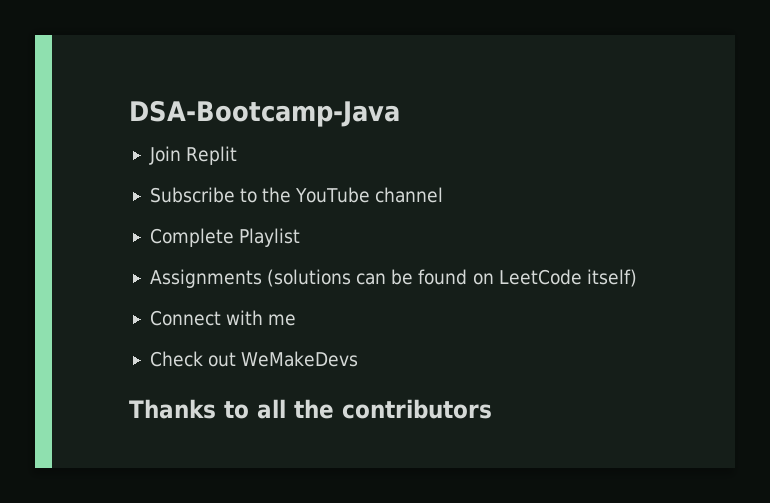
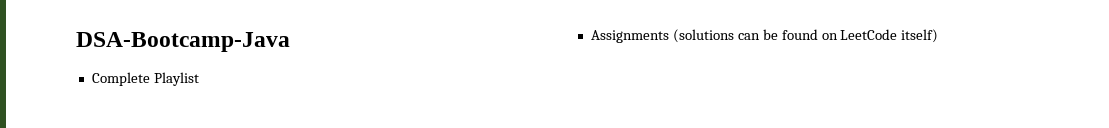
- Join Replit
- Subscribe to the YouTube channel
- Connect with me
- Check out WeMakeDevs
- Thanks to all the contributors

